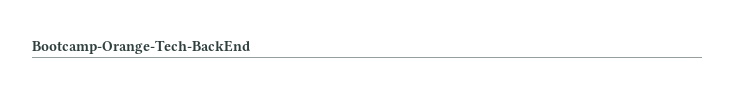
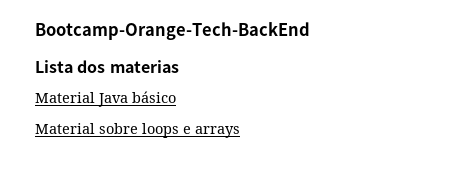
+ Lista dos materias
+ Material Java básico
+ Material sobre loops e arrays

